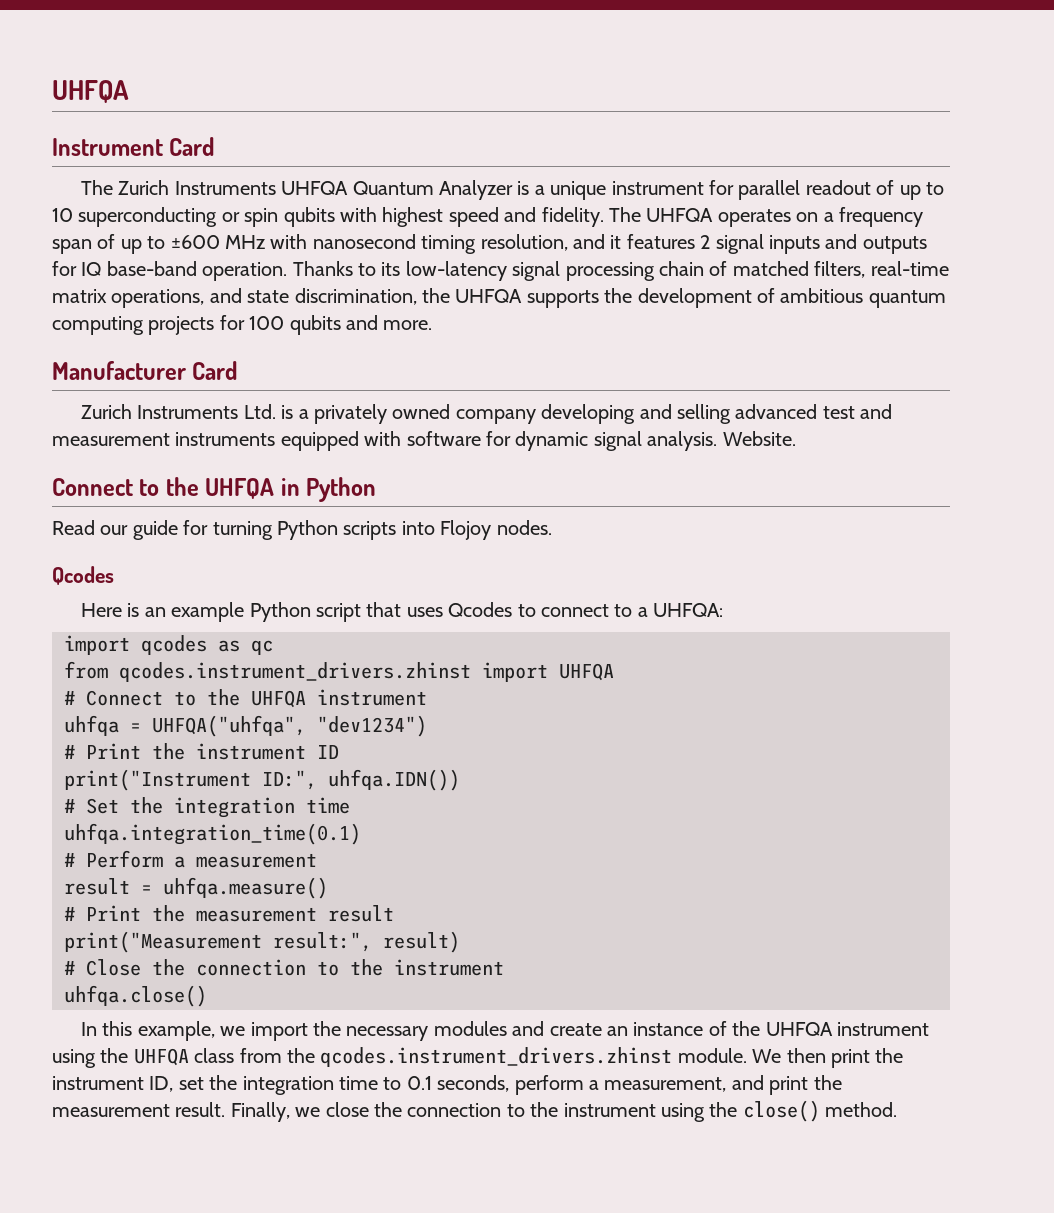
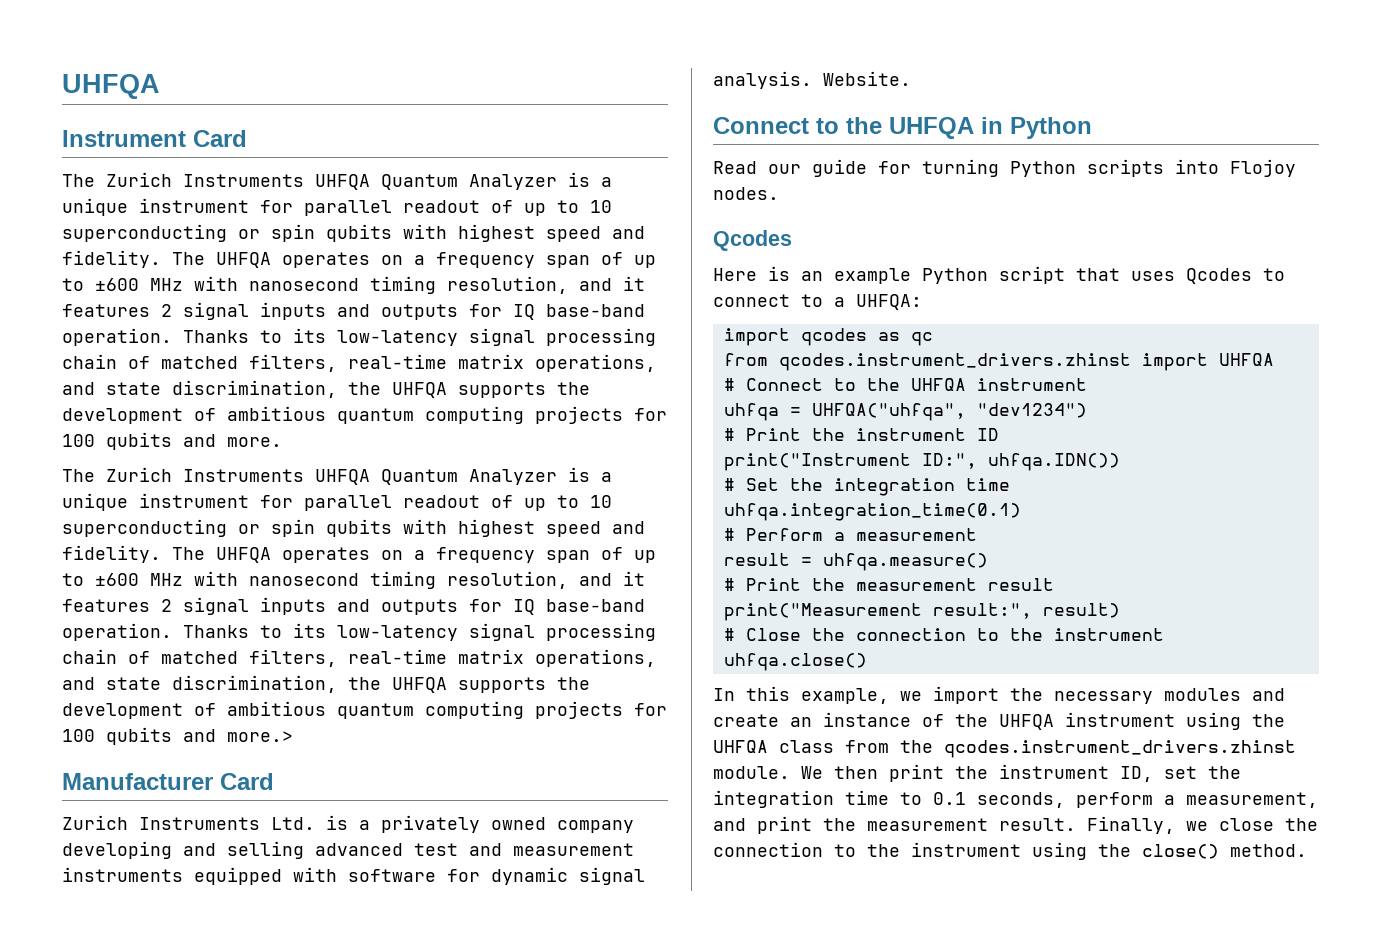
+ The Zurich Instruments UHFQA Quantum Analyzer is a unique instrument for parallel readout of up to 10 superconducting or spin qubits with highest speed and fidelity. The UHFQA operates on a frequency span of up to ±600 MHz with nanosecond timing resolution, and it features 2 signal inputs and outputs for IQ base-band operation. Thanks to its low-latency signal processing chain of matched filters, real-time matrix operations, and state discrimination, the UHFQA supports the development of ambitious quantum computing projects for 100 qubits and more.>

